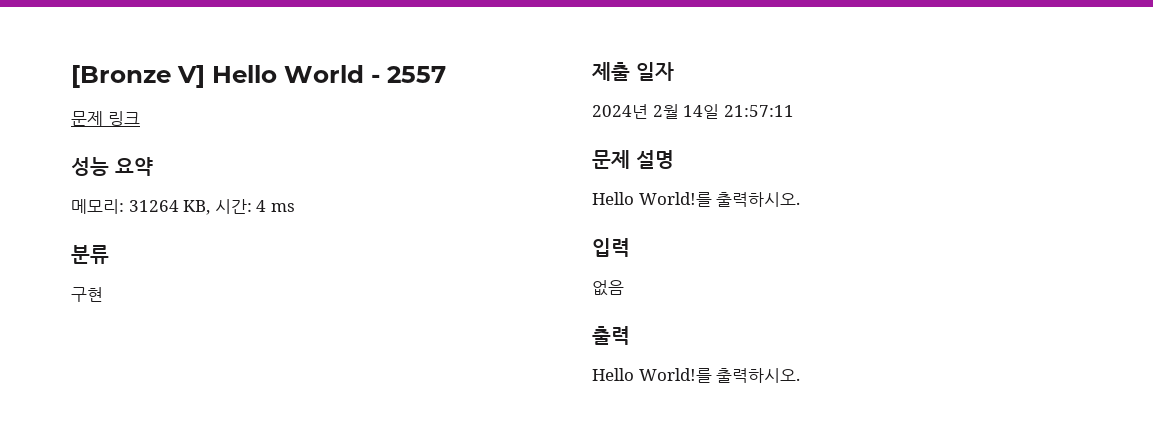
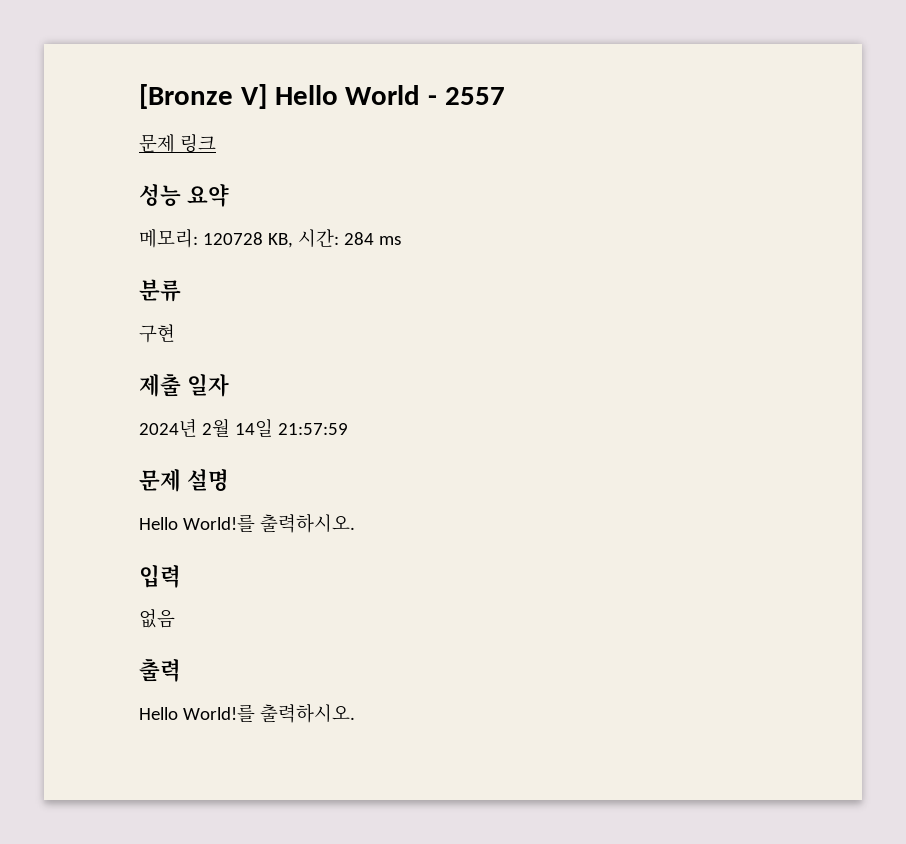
- 메모리: 31264 KB, 시간: 4 ms
+ 메모리: 120728 KB, 시간: 284 ms
- 2024년 2월 14일 21:57:11
+ 2024년 2월 14일 21:57:59

